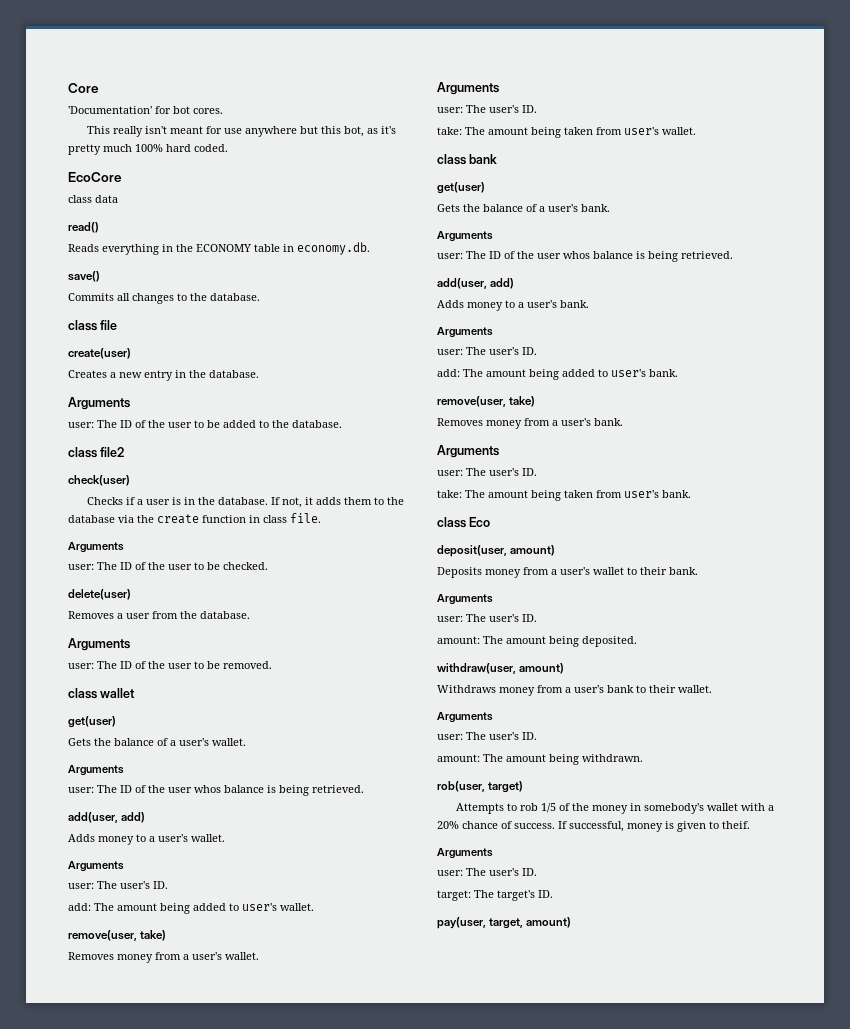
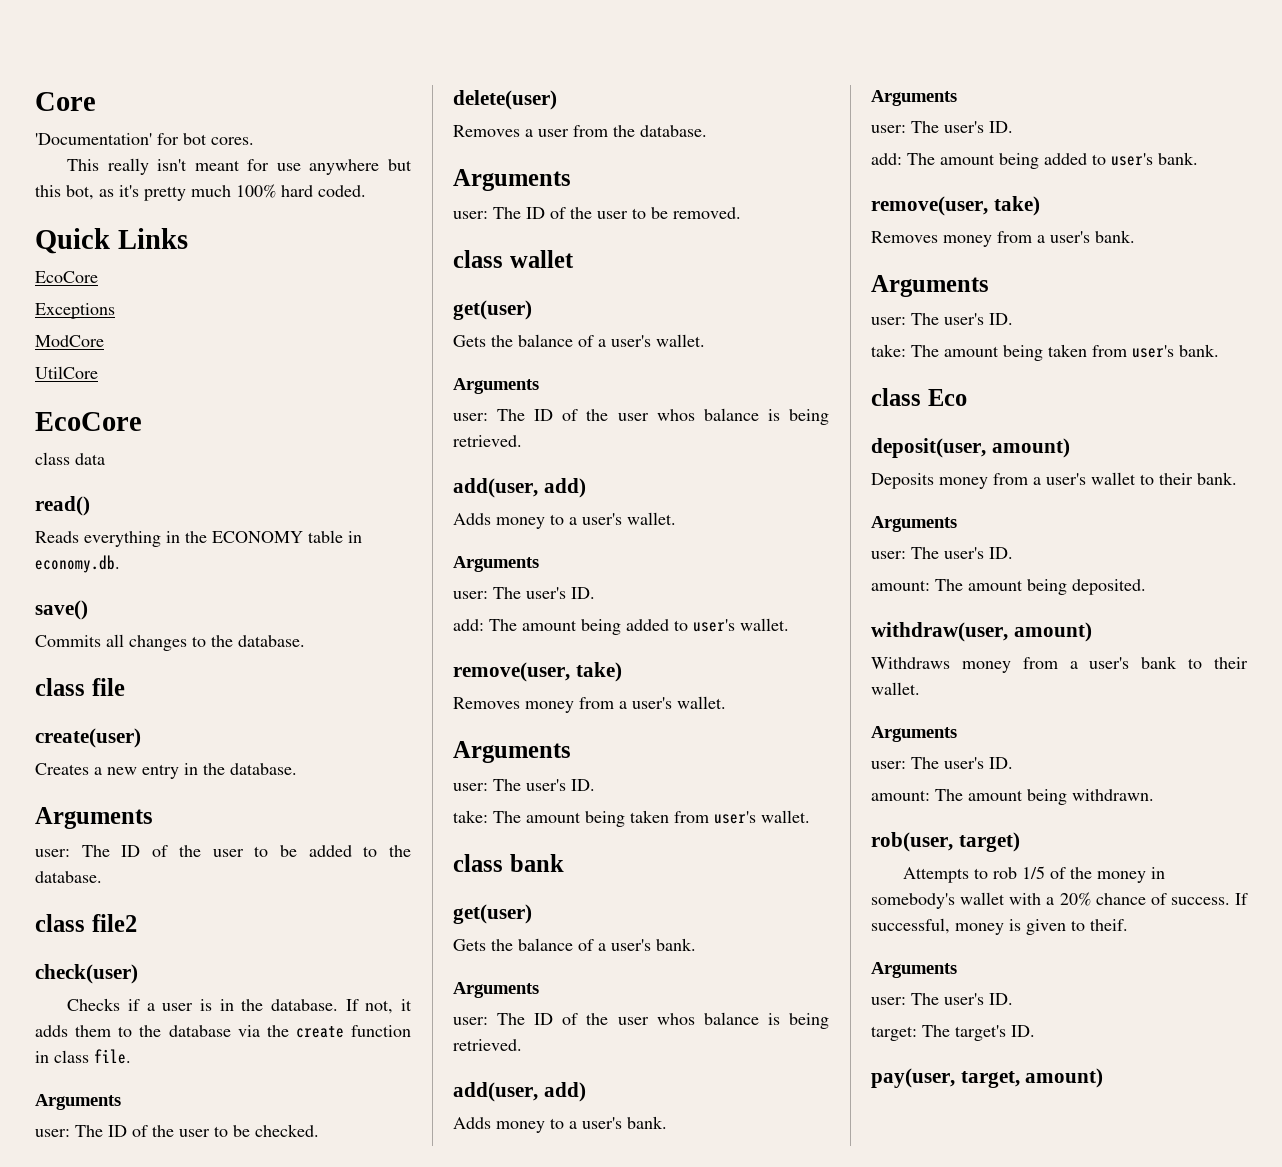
+ Quick Links
+ EcoCore
+ Exceptions
+ ModCore
+ UtilCore

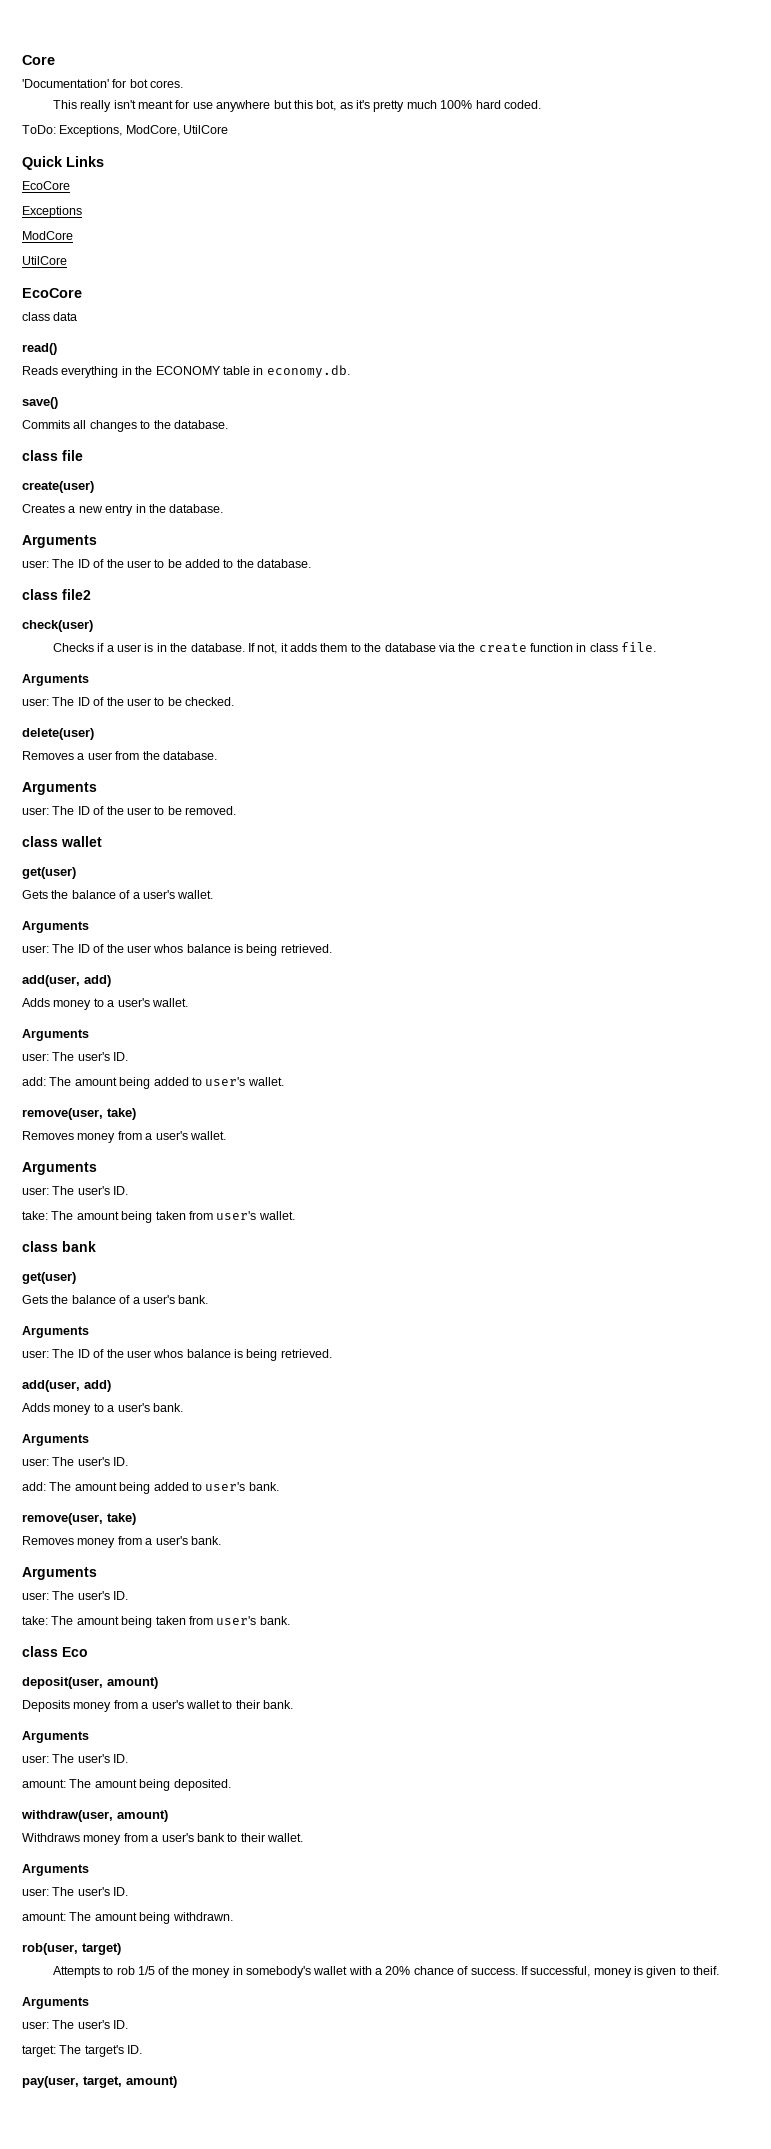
+ ToDo: Exceptions, ModCore, UtilCore

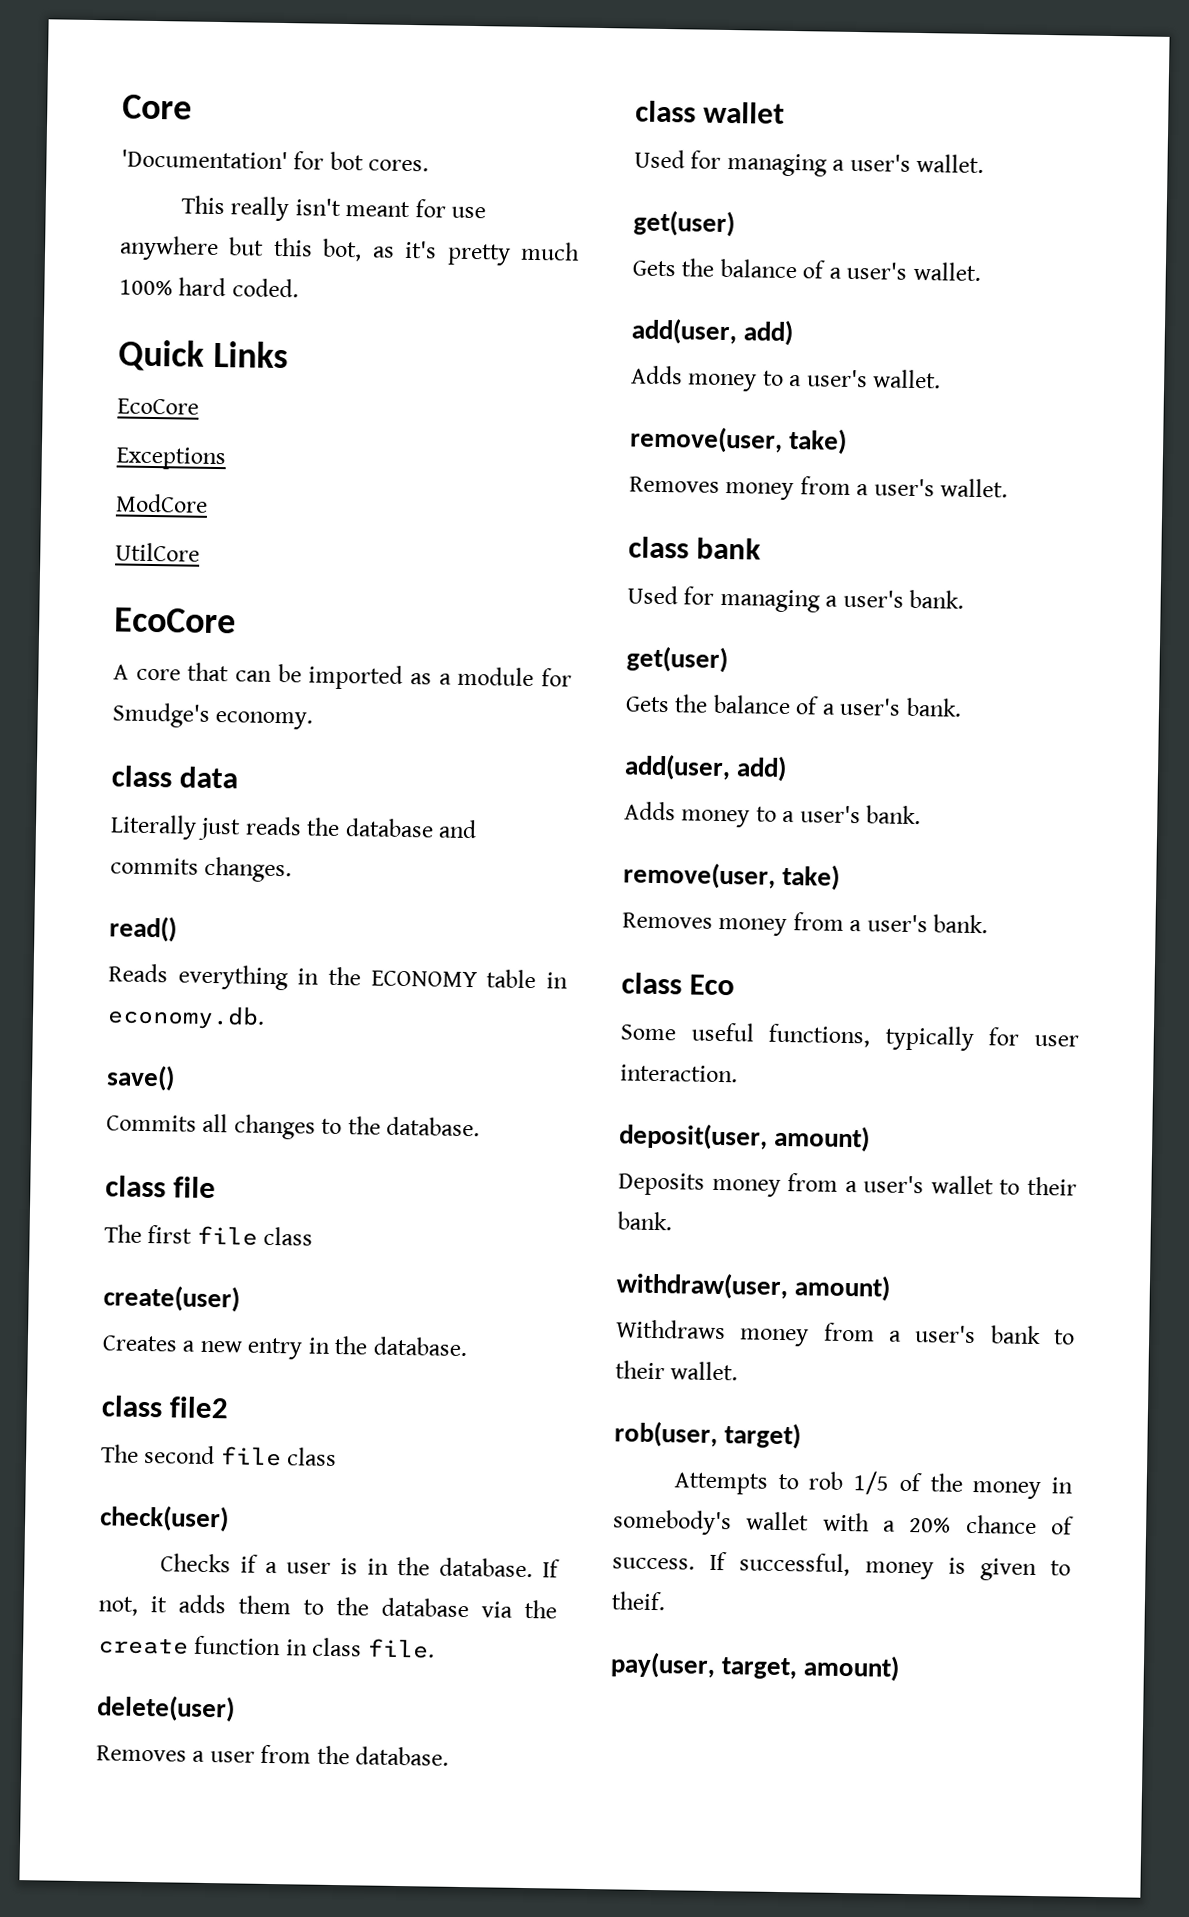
- ToDo: Exceptions, ModCore, UtilCore
+ A core that can be imported as a module for Smudge's economy.
  class data
+ Literally just reads the database and commits changes.
+ The first file class
  Creates a new entry in the database.
- Arguments
- user: The ID of the user to be added to the database.
  class file2
+ The second file class
  If not, it adds them to the database via the create function in class file.
- Arguments
- user: The ID of the user to be checked.
  Removes a user from the database.
- Arguments
- user: The ID of the user to be removed.
  class wallet
+ Used for managing a user's wallet.
  Gets the balance of a user's wallet.
- Arguments
- user: The ID of the user whos balance is being retrieved.
  Adds money to a user's wallet.
- Arguments
- user: The user's ID.
- add: The amount being added to user's wallet.
  Removes money from a user's wallet.
- Arguments
- user: The user's ID.
- take: The amount being taken from user's wallet.
  class bank
+ Used for managing a user's bank.
  Gets the balance of a user's bank.
- Arguments
- user: The ID of the user whos balance is being retrieved.
  Adds money to a user's bank.
- Arguments
- user: The user's ID.
- add: The amount being added to user's bank.
  Removes money from a user's bank.
- Arguments
- user: The user's ID.
- take: The amount being taken from user's bank.
  class Eco
+ Some useful functions, typically for user interaction.
  Deposits money from a user's wallet to their bank.
- Arguments
- user: The user's ID.
- amount: The amount being deposited.
  Withdraws money from a user's bank to their wallet.
- Arguments
- user: The user's ID.
- amount: The amount being withdrawn.
  If successful, money is given to theif.
- Arguments
- user: The user's ID.
- target: The target's ID.

